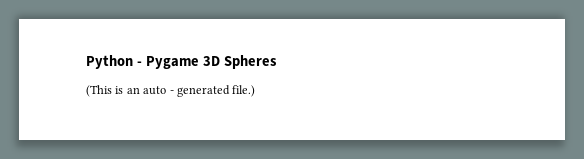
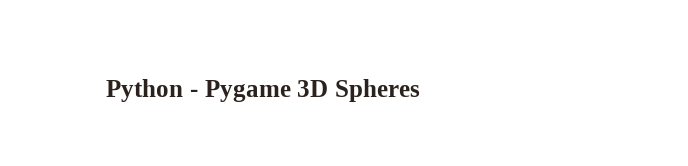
- (This is an auto - generated file.)

